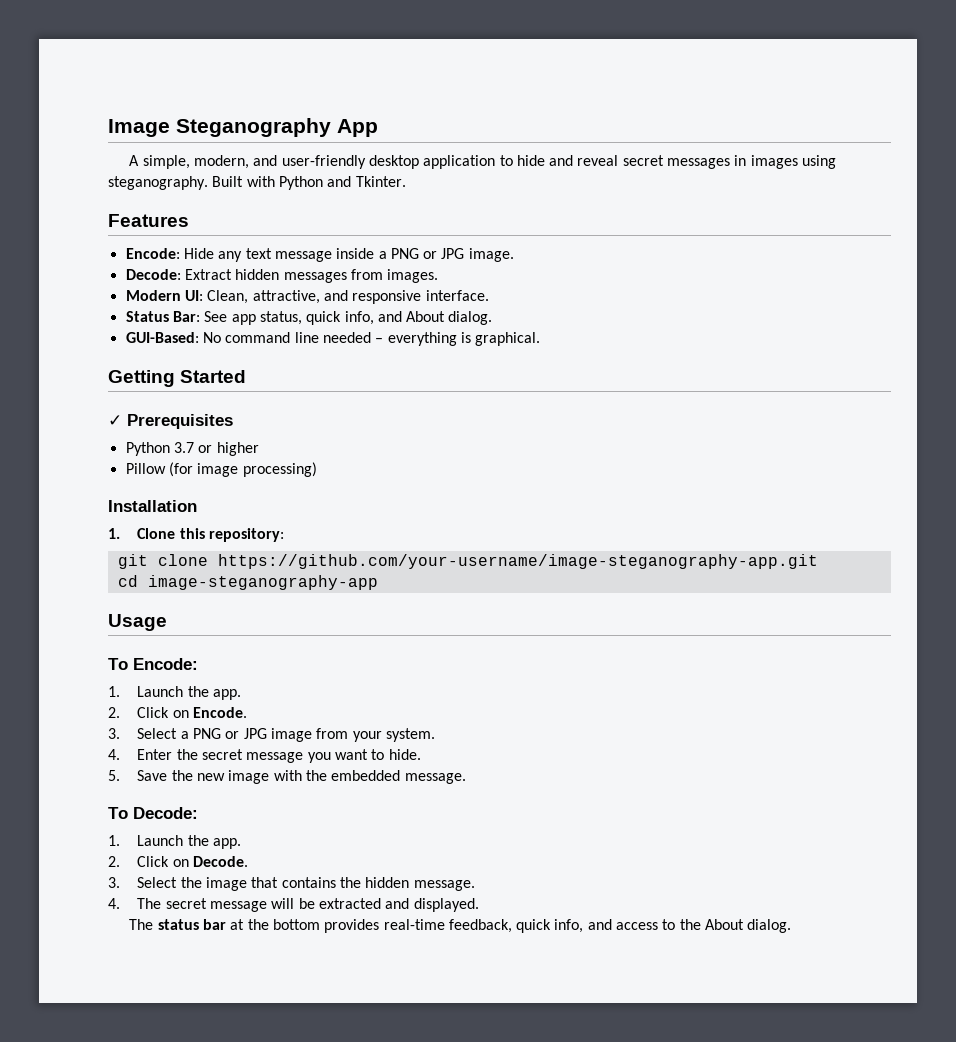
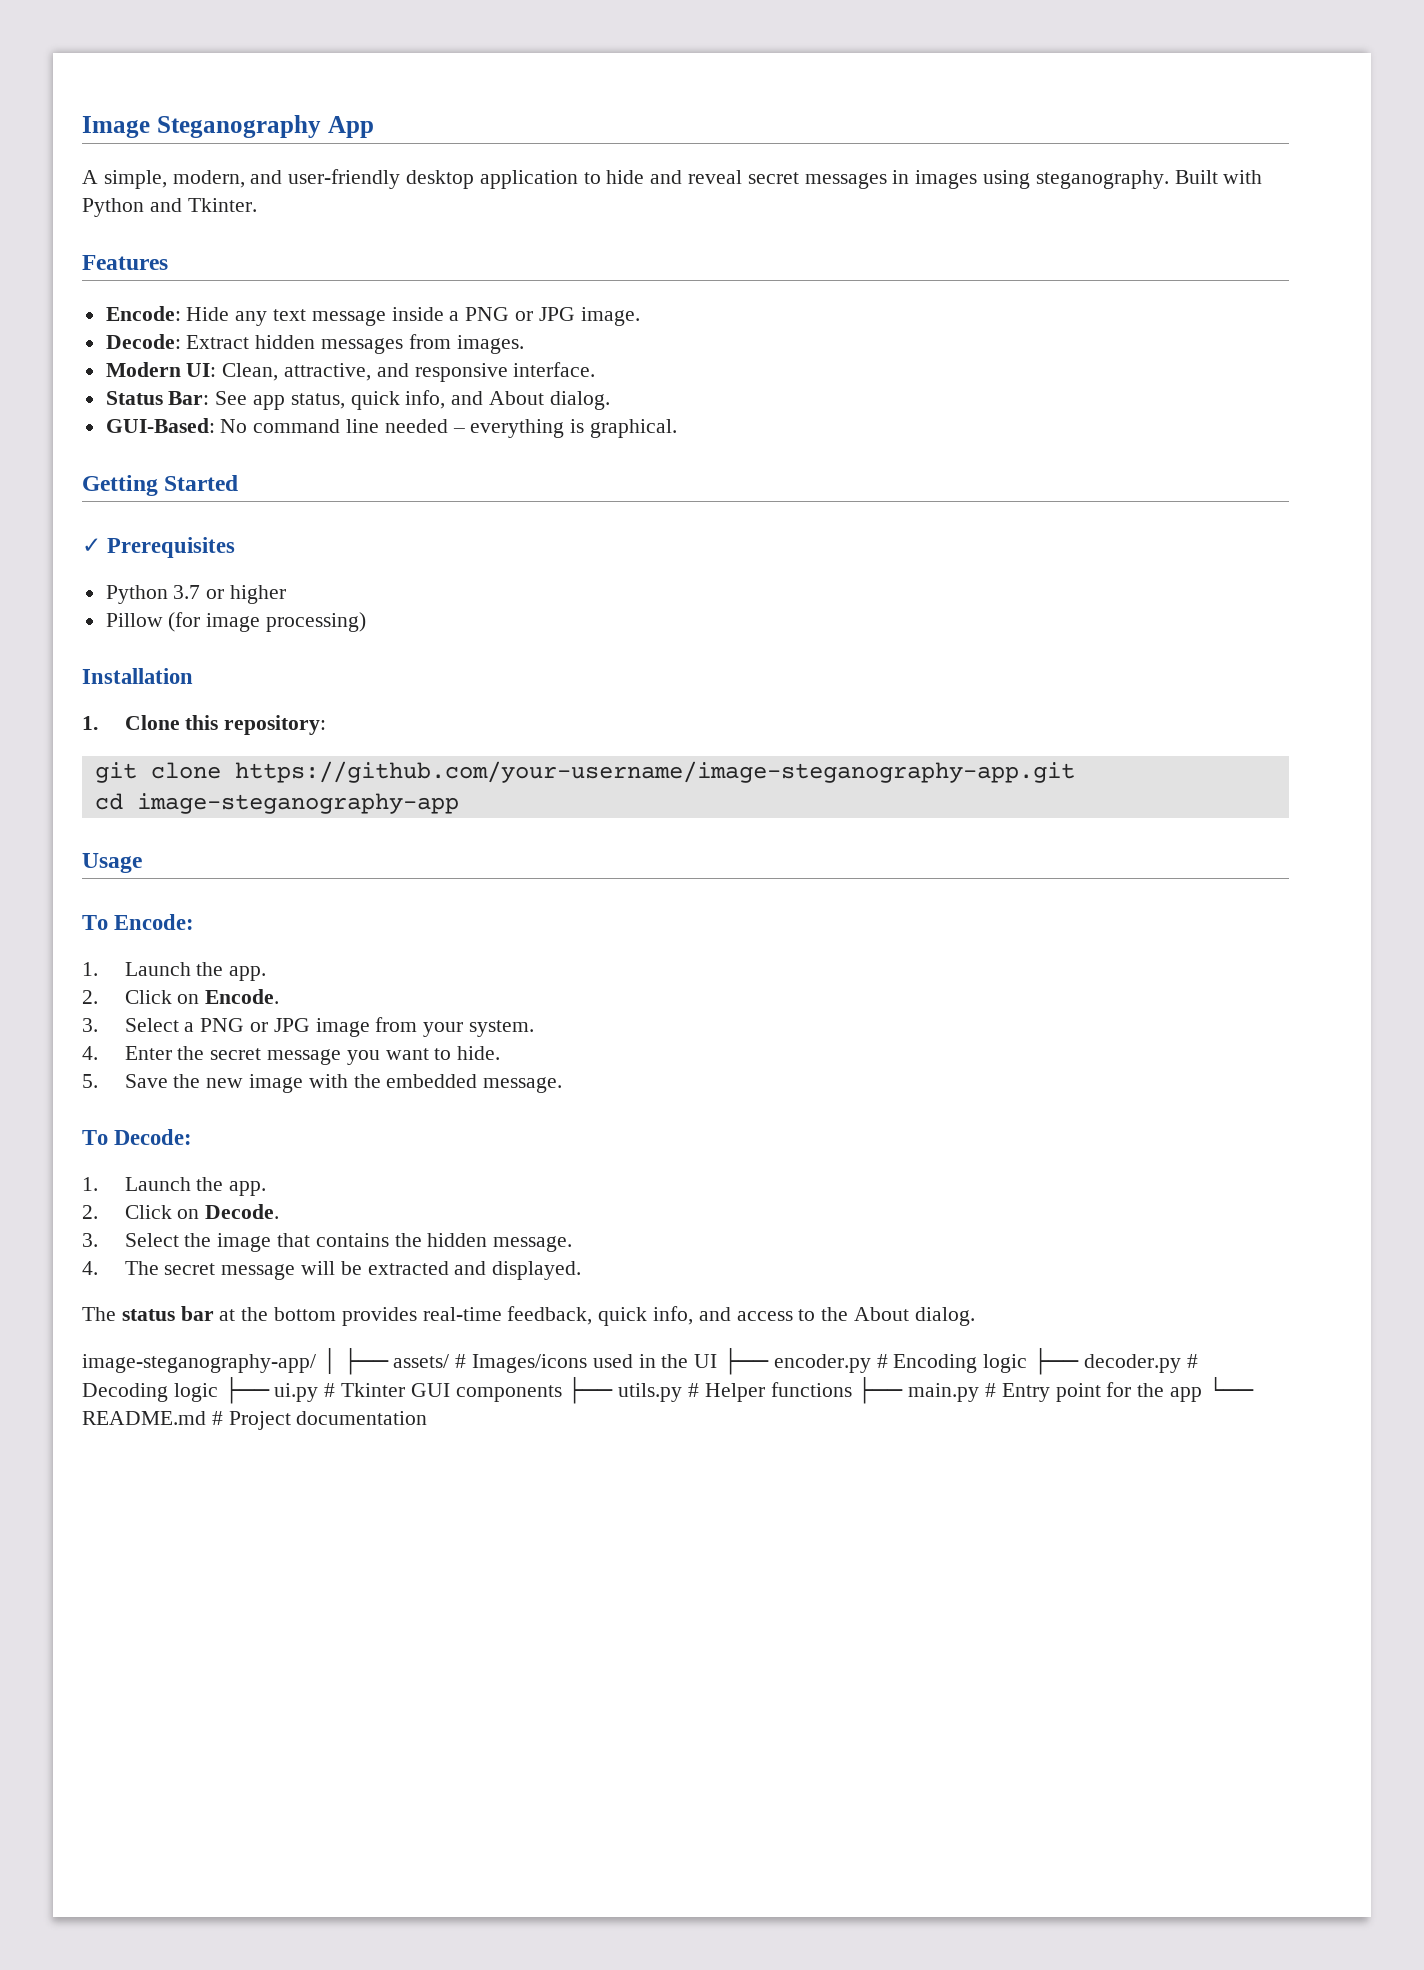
+ image-steganography-app/ │ ├── assets/ # Images/icons used in the UI ├── encoder.py # Encoding logic ├── decoder.py # Decoding logic ├── ui.py # Tkinter GUI components ├── utils.py # Helper functions ├── main.py # Entry point for the app └── README.md # Project documentation

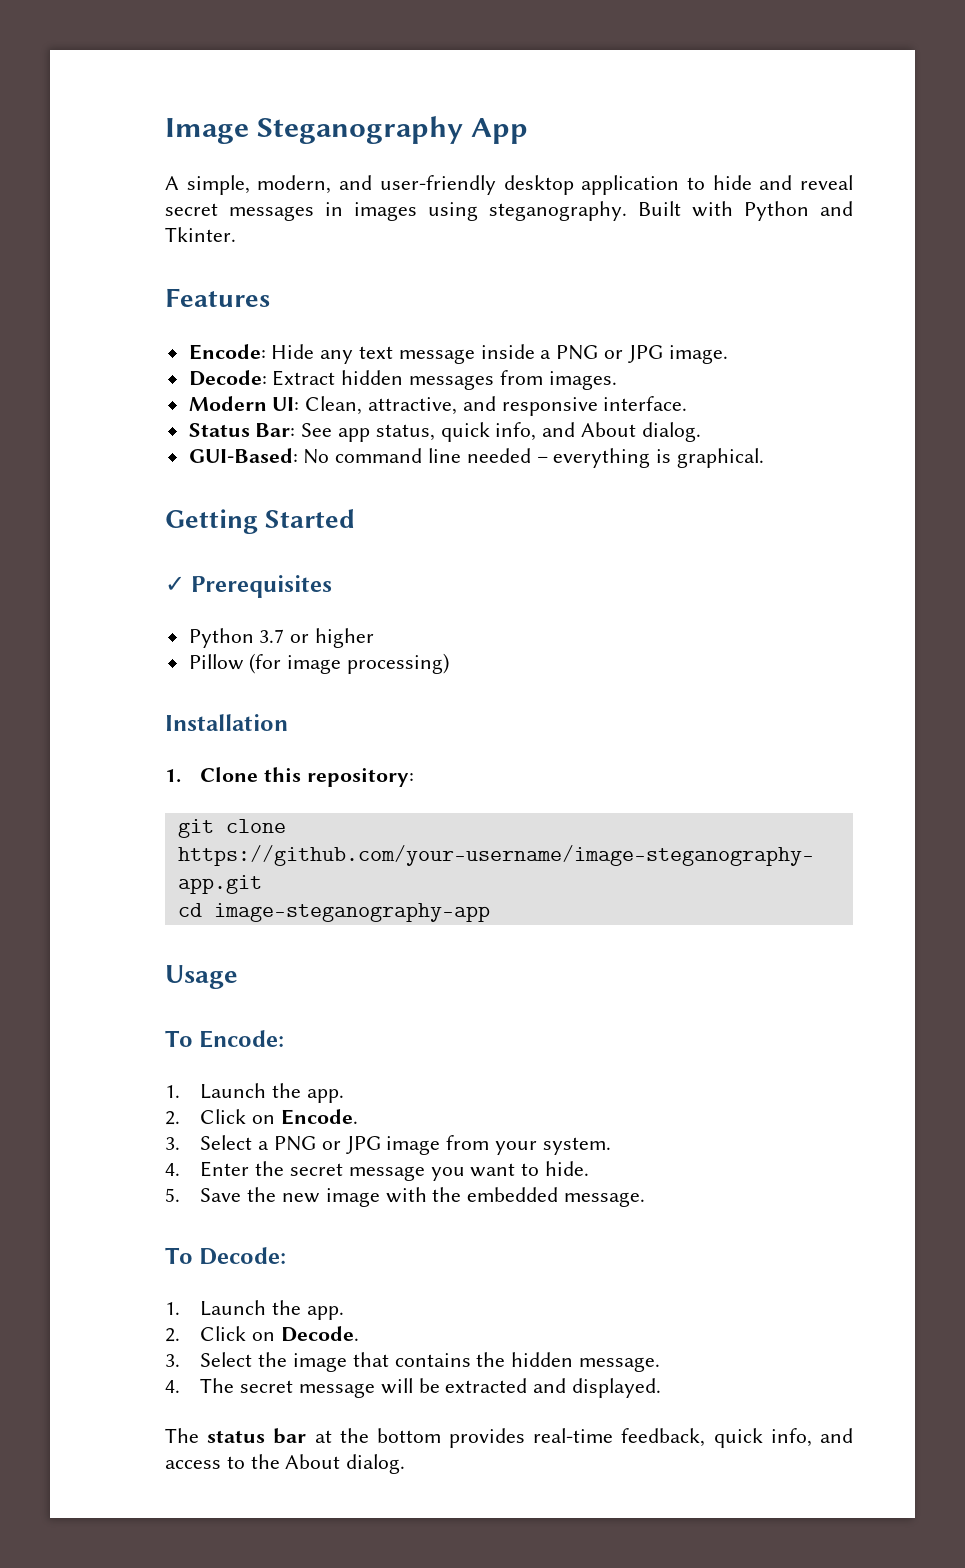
- image-steganography-app/ │ ├── assets/ # Images/icons used in the UI ├── encoder.py # Encoding logic ├── decoder.py # Decoding logic ├── ui.py # Tkinter GUI components ├── utils.py # Helper functions ├── main.py # Entry point for the app └── README.md # Project documentation

